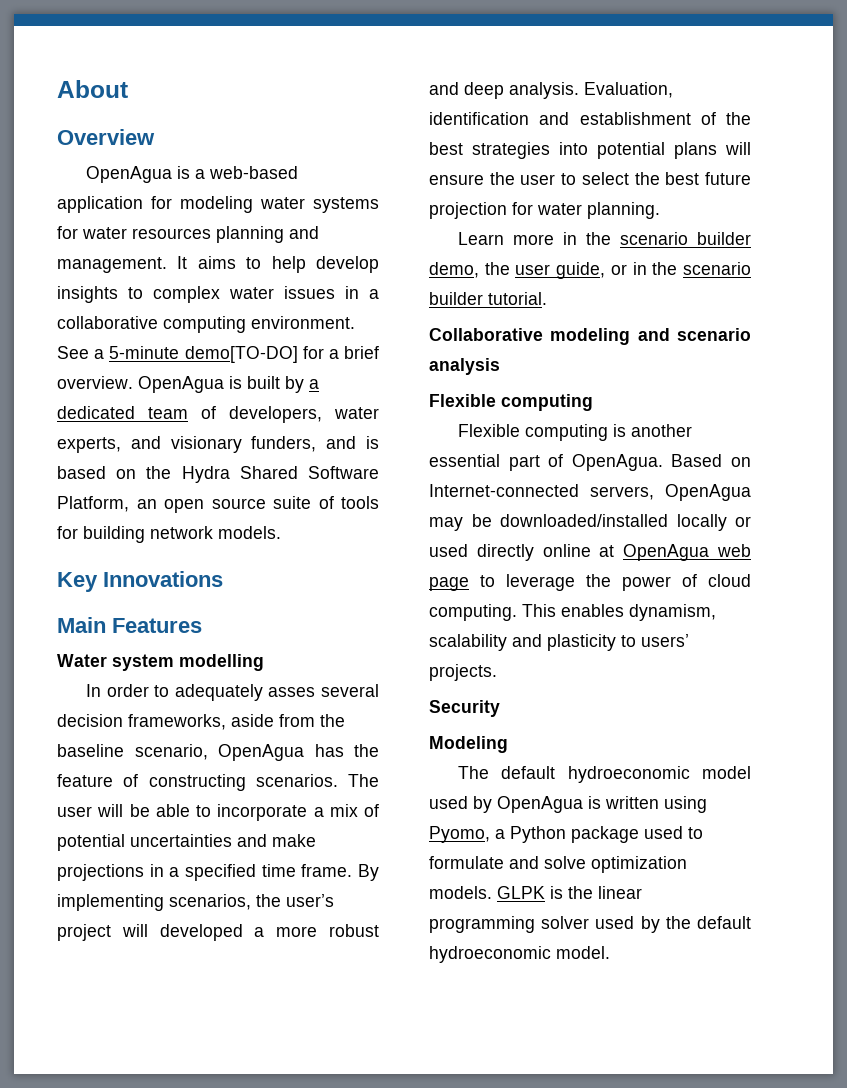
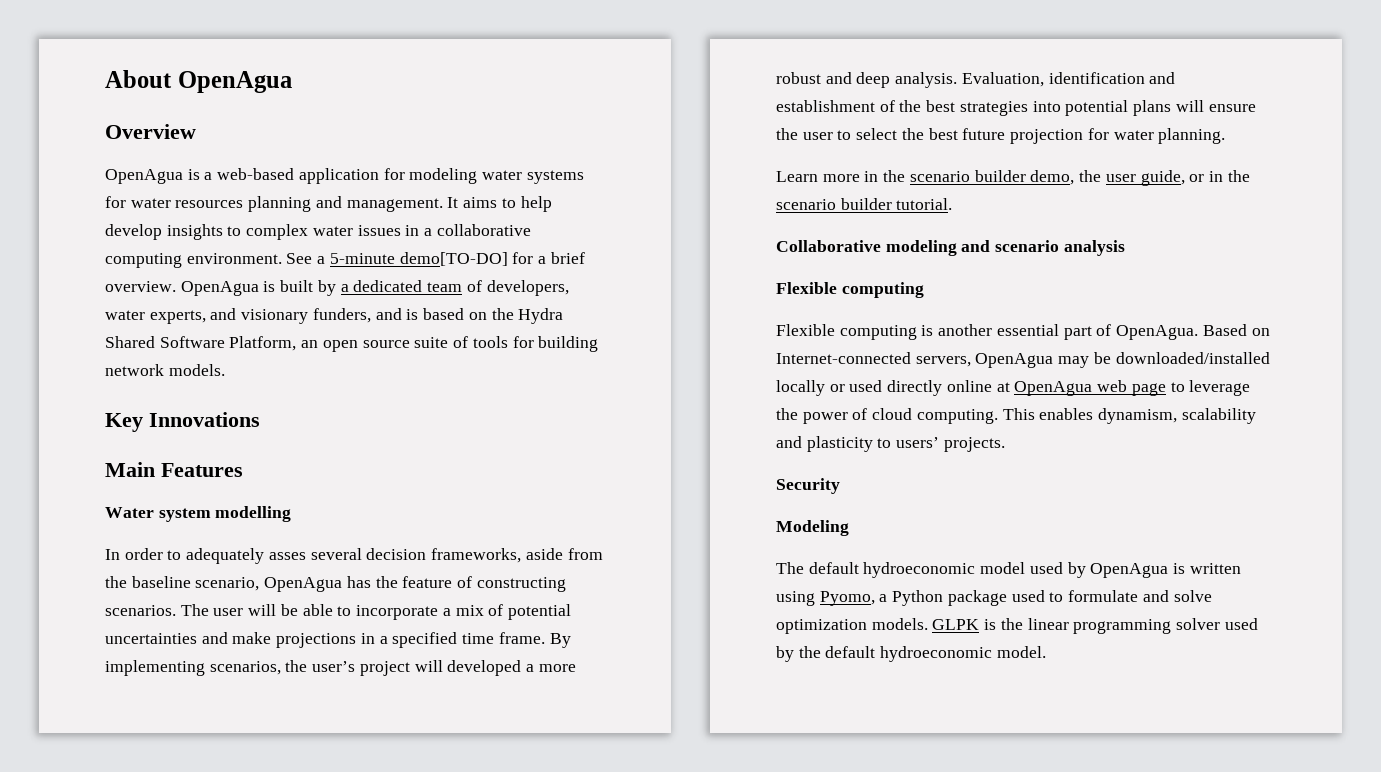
- About
+ About OpenAgua

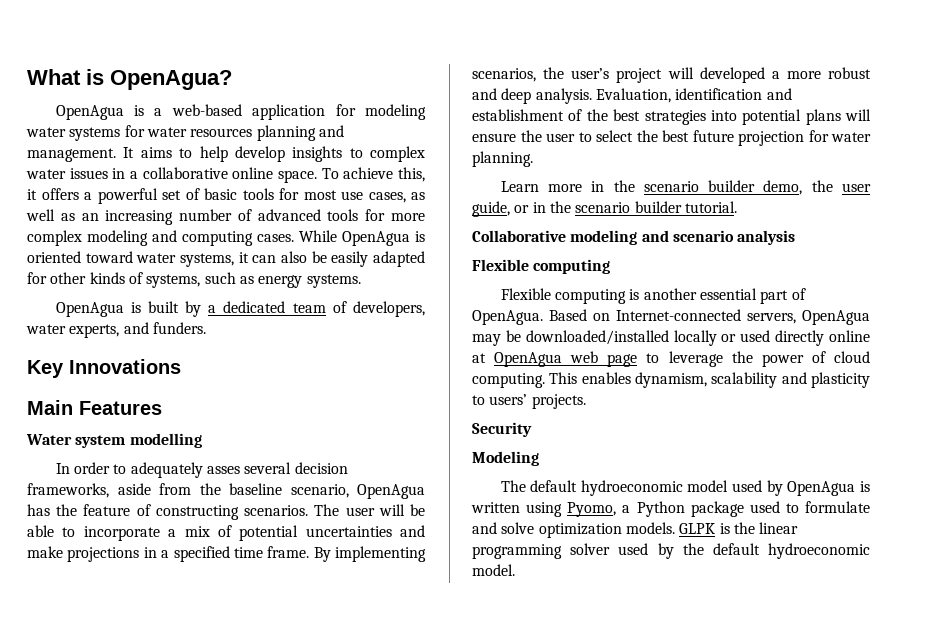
- About OpenAgua
- Overview
+ What is OpenAgua?
- It aims to help develop insights to complex water issues in a collaborative computing environment. See a 5-minute demo[TO-DO] for a brief overview. OpenAgua is built by a dedicated team of developers, water experts, and visionary funders, and is based on the Hydra Shared Software Platform, an open source suite of tools for building network models.
+ It aims to help develop insights to complex water issues in a collaborative online space. To achieve this, it offers a powerful set of basic tools for most use cases, as well as an increasing number of advanced tools for more complex modeling and computing cases. While OpenAgua is oriented toward water systems, it can also be easily adapted for other kinds of systems, such as energy systems.
+ OpenAgua is built by a dedicated team of developers, water experts, and funders.

